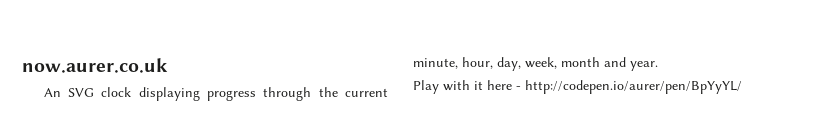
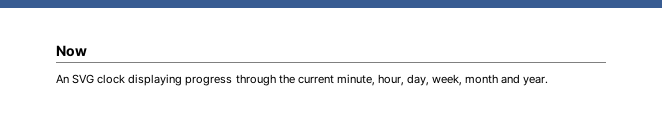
- now.aurer.co.uk
+ Now
- Play with it here - http://codepen.io/aurer/pen/BpYyYL/

